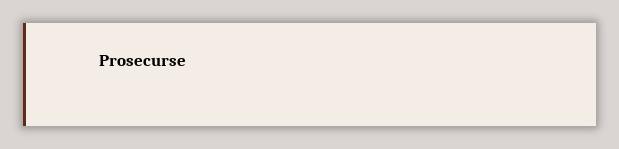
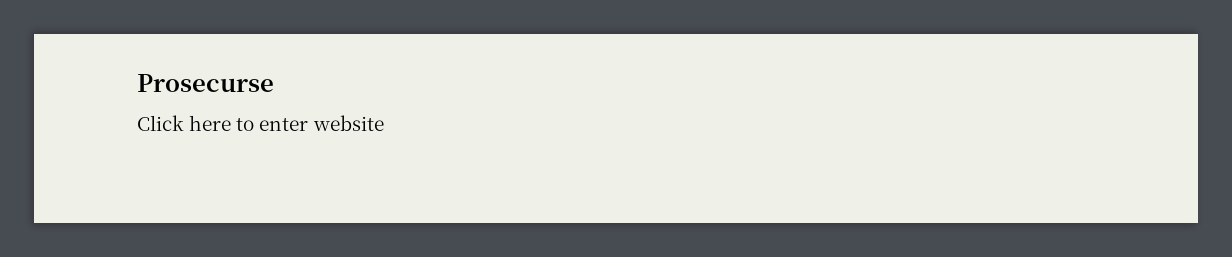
+ Click here to enter website

